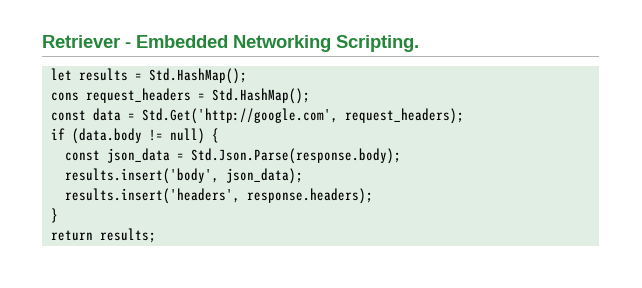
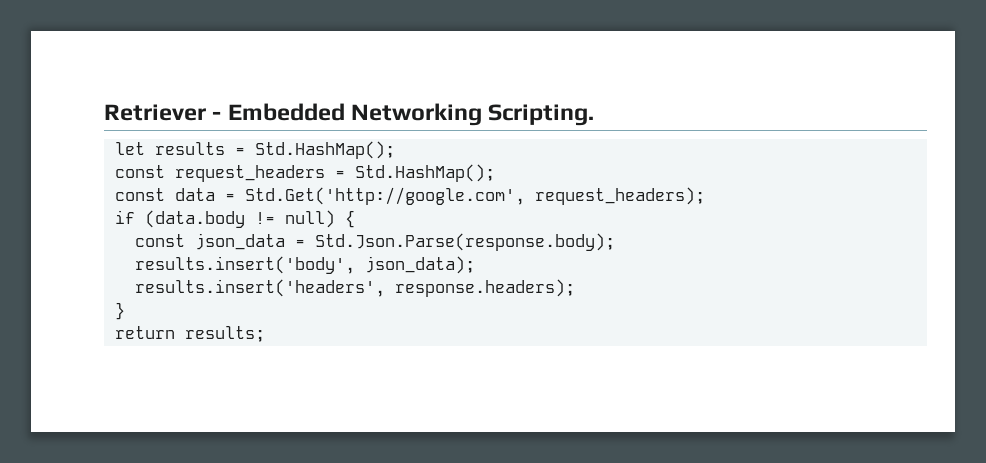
- cons request_headers = Std.HashMap();
+ const request_headers = Std.HashMap();

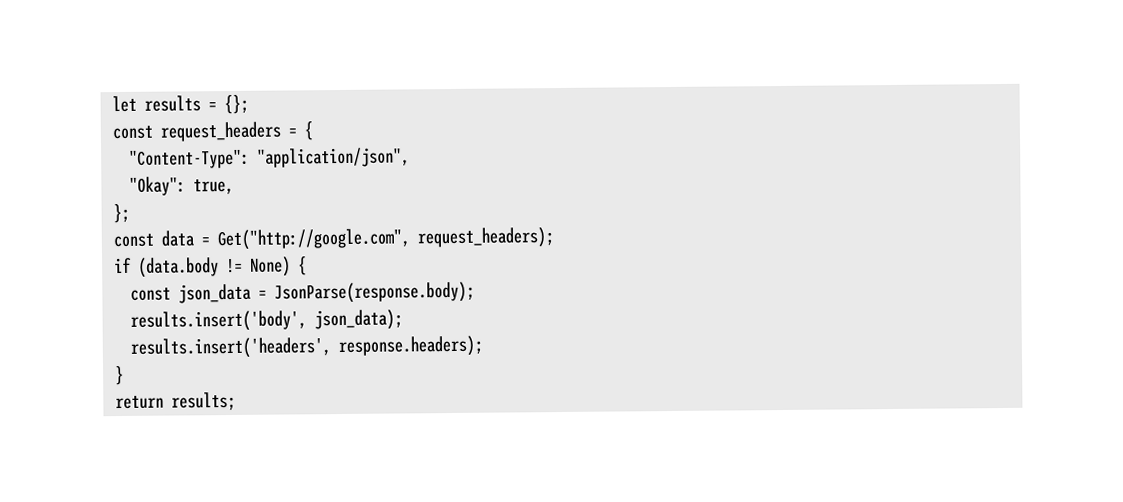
- Retriever - Embedded Networking Scripting.
- let results = Std.HashMap();
+ let results = {};
- const request_headers = Std.HashMap();
+ const request_headers = {
+ "Content-Type": "application/json",
+ "Okay": true,
+ };
- const data = Std.Get('http://google.com', request_headers);
+ const data = Get("http://google.com", request_headers);
- if (data.body != null) {
+ if (data.body != None) {
- const json_data = Std.Json.Parse(response.body);
+ const json_data = JsonParse(response.body);

